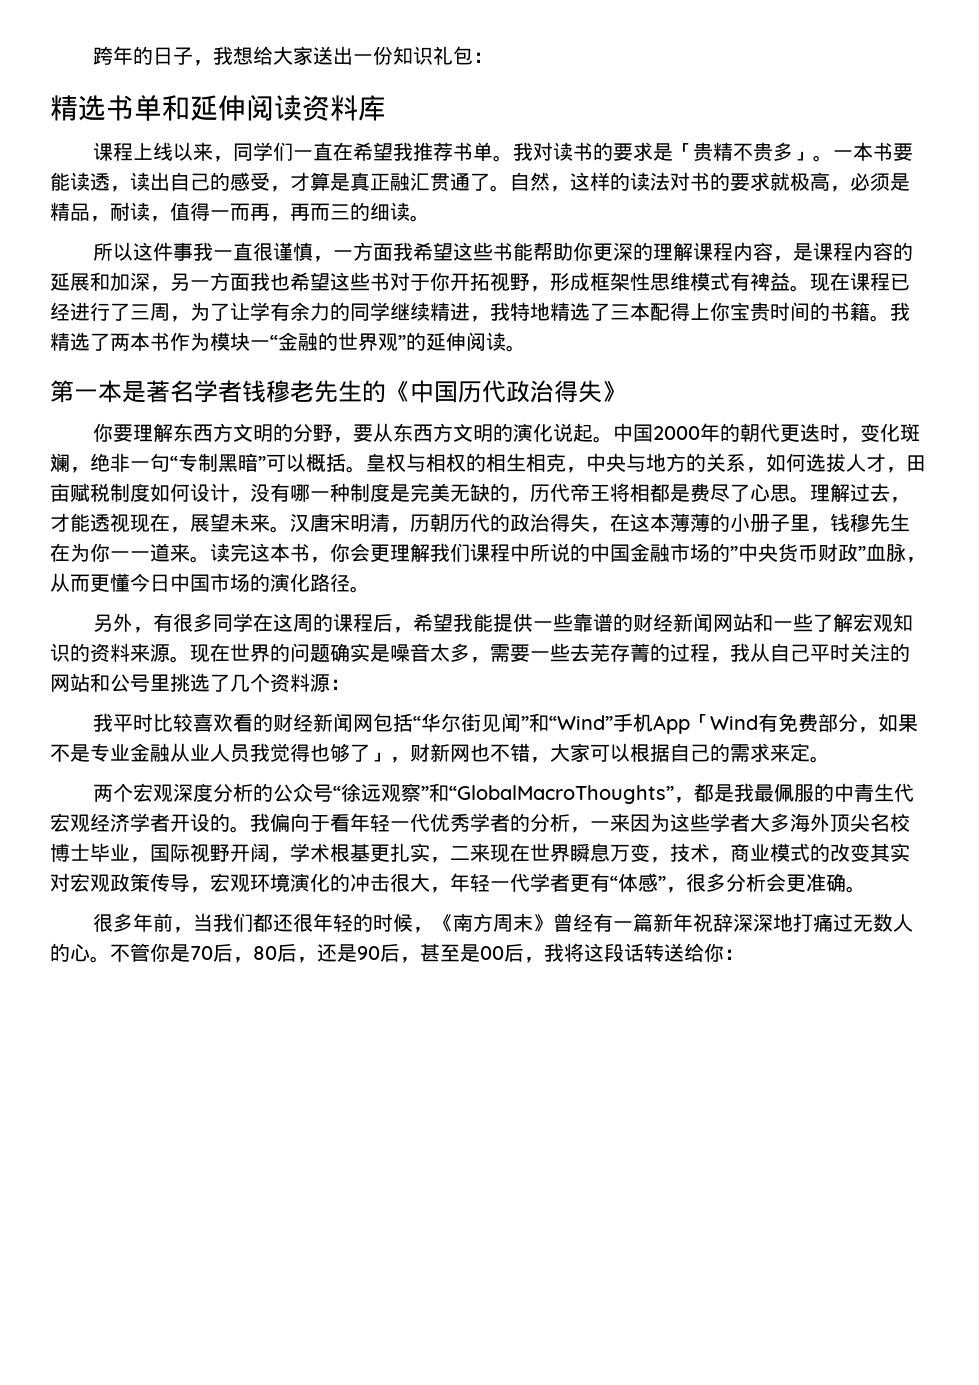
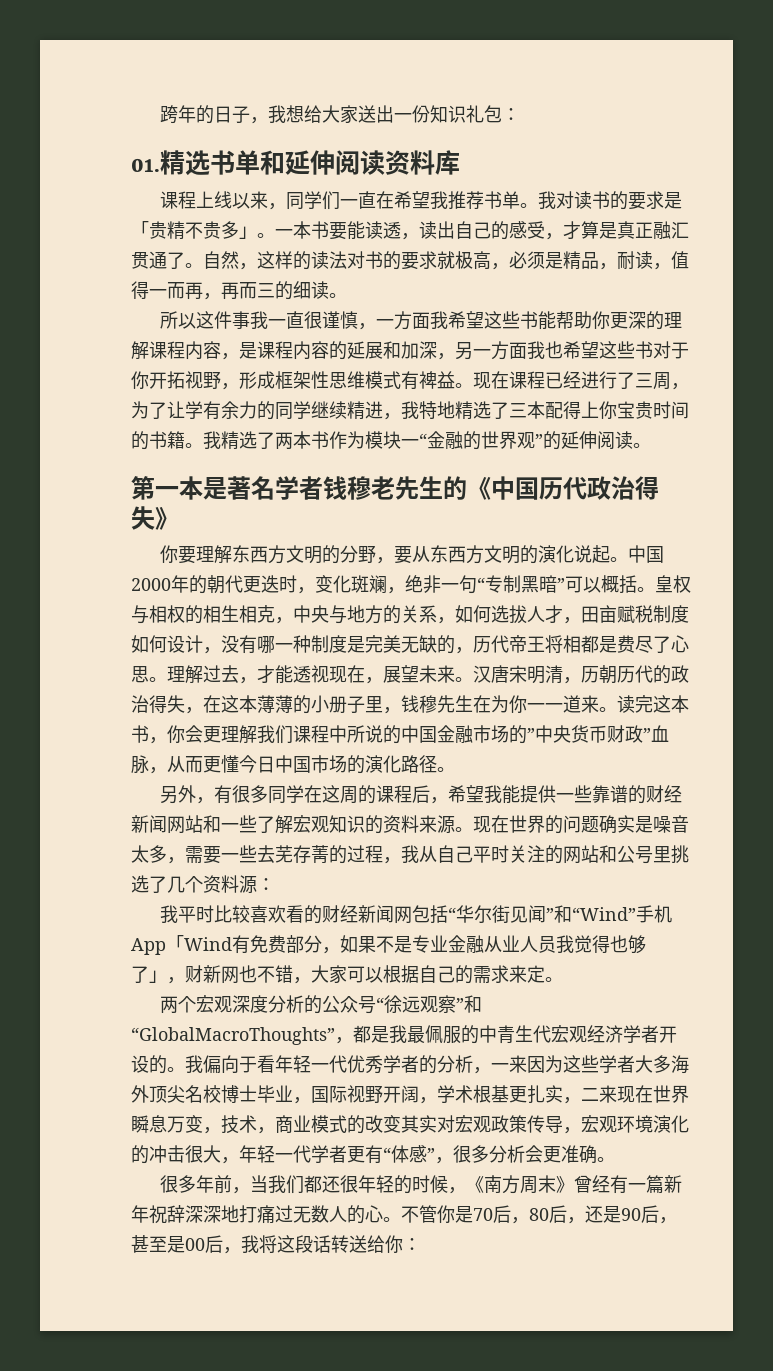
- 精选书单和延伸阅读资料库
+ 01.精选书单和延伸阅读资料库

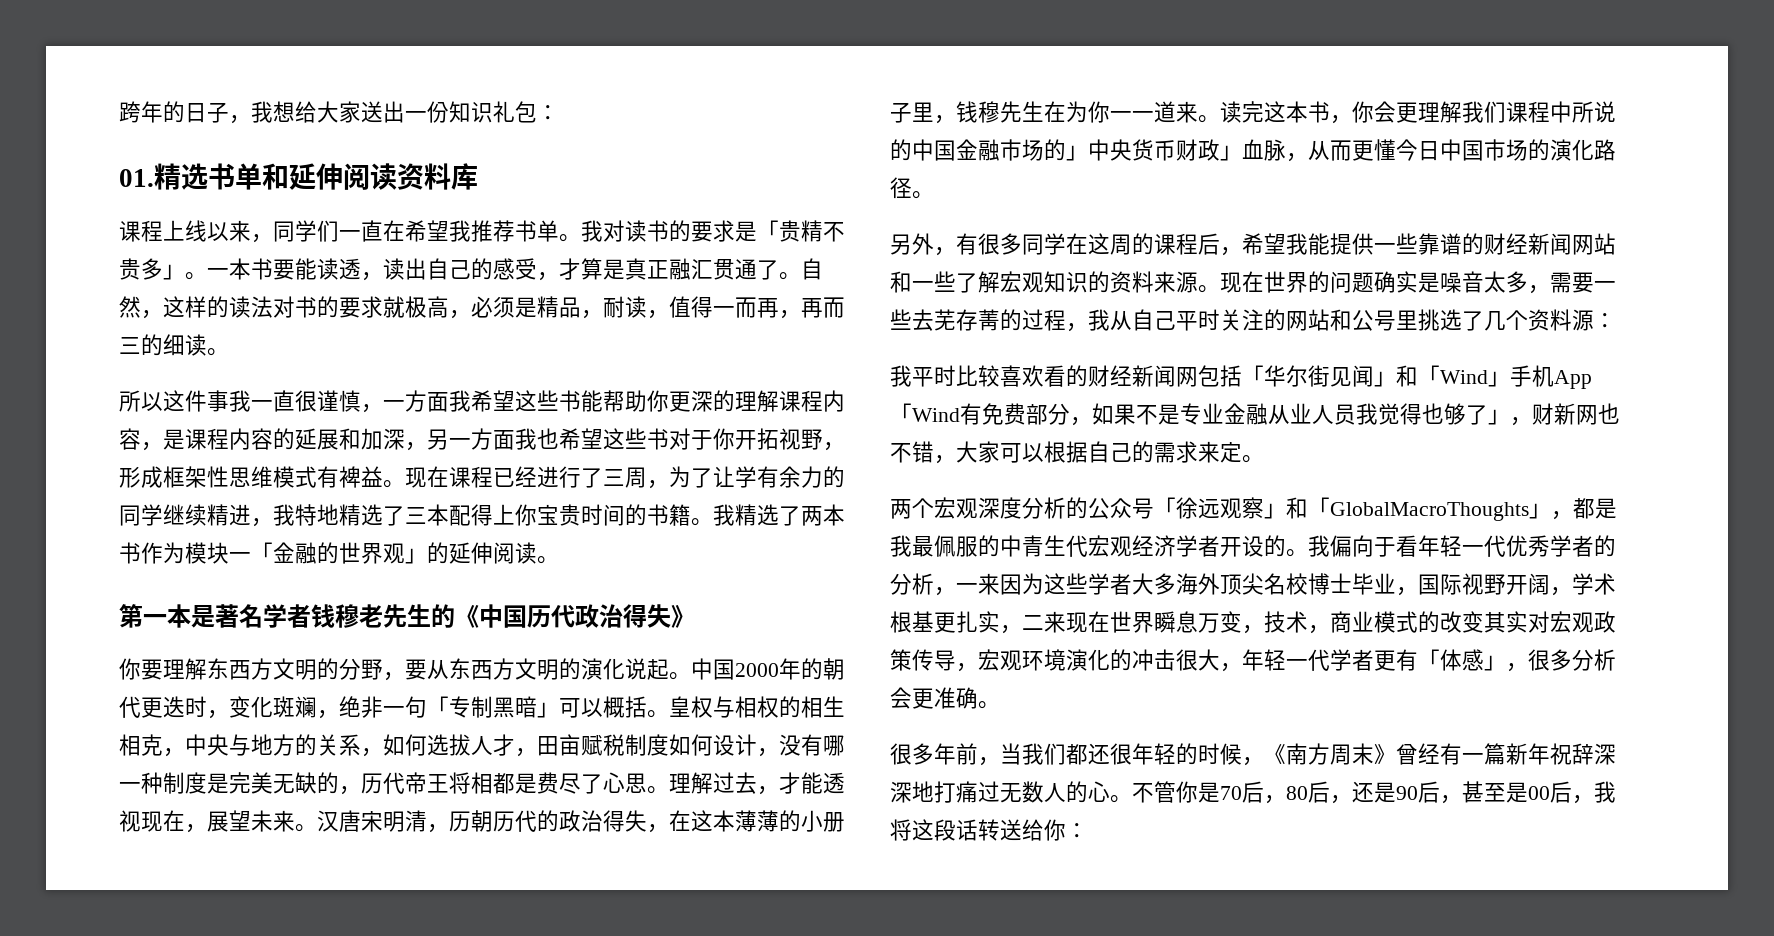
- 我精选了两本书作为模块一“金融的世界观”的延伸阅读。
+ 我精选了两本书作为模块一「金融的世界观」的延伸阅读。
- 中国2000年的朝代更迭时，变化斑斓，绝非一句“专制黑暗”可以概括。
+ 中国2000年的朝代更迭时，变化斑斓，绝非一句「专制黑暗」可以概括。
- 读完这本书，你会更理解我们课程中所说的中国金融市场的”中央货币财政”血脉，从而更懂今日中国市场的演化路径。
+ 读完这本书，你会更理解我们课程中所说的中国金融市场的」中央货币财政」血脉，从而更懂今日中国市场的演化路径。
- 我平时比较喜欢看的财经新闻网包括“华尔街见闻”和“Wind”手机App「Wind有免费部分，如果不是专业金融从业人员我觉得也够了」，财新网也不错，大家可以根据自己的需求来定。
+ 我平时比较喜欢看的财经新闻网包括「华尔街见闻」和「Wind」手机App「Wind有免费部分，如果不是专业金融从业人员我觉得也够了」，财新网也不错，大家可以根据自己的需求来定。
- 两个宏观深度分析的公众号“徐远观察”和“GlobalMacroThoughts”，都是我最佩服的中青生代宏观经济学者开设的。
+ 两个宏观深度分析的公众号「徐远观察」和「GlobalMacroThoughts」，都是我最佩服的中青生代宏观经济学者开设的。
- 我偏向于看年轻一代优秀学者的分析，一来因为这些学者大多海外顶尖名校博士毕业，国际视野开阔，学术根基更扎实，二来现在世界瞬息万变，技术，商业模式的改变其实对宏观政策传导，宏观环境演化的冲击很大，年轻一代学者更有“体感”，很多分析会更准确。
+ 我偏向于看年轻一代优秀学者的分析，一来因为这些学者大多海外顶尖名校博士毕业，国际视野开阔，学术根基更扎实，二来现在世界瞬息万变，技术，商业模式的改变其实对宏观政策传导，宏观环境演化的冲击很大，年轻一代学者更有「体感」，很多分析会更准确。

